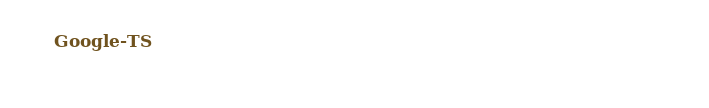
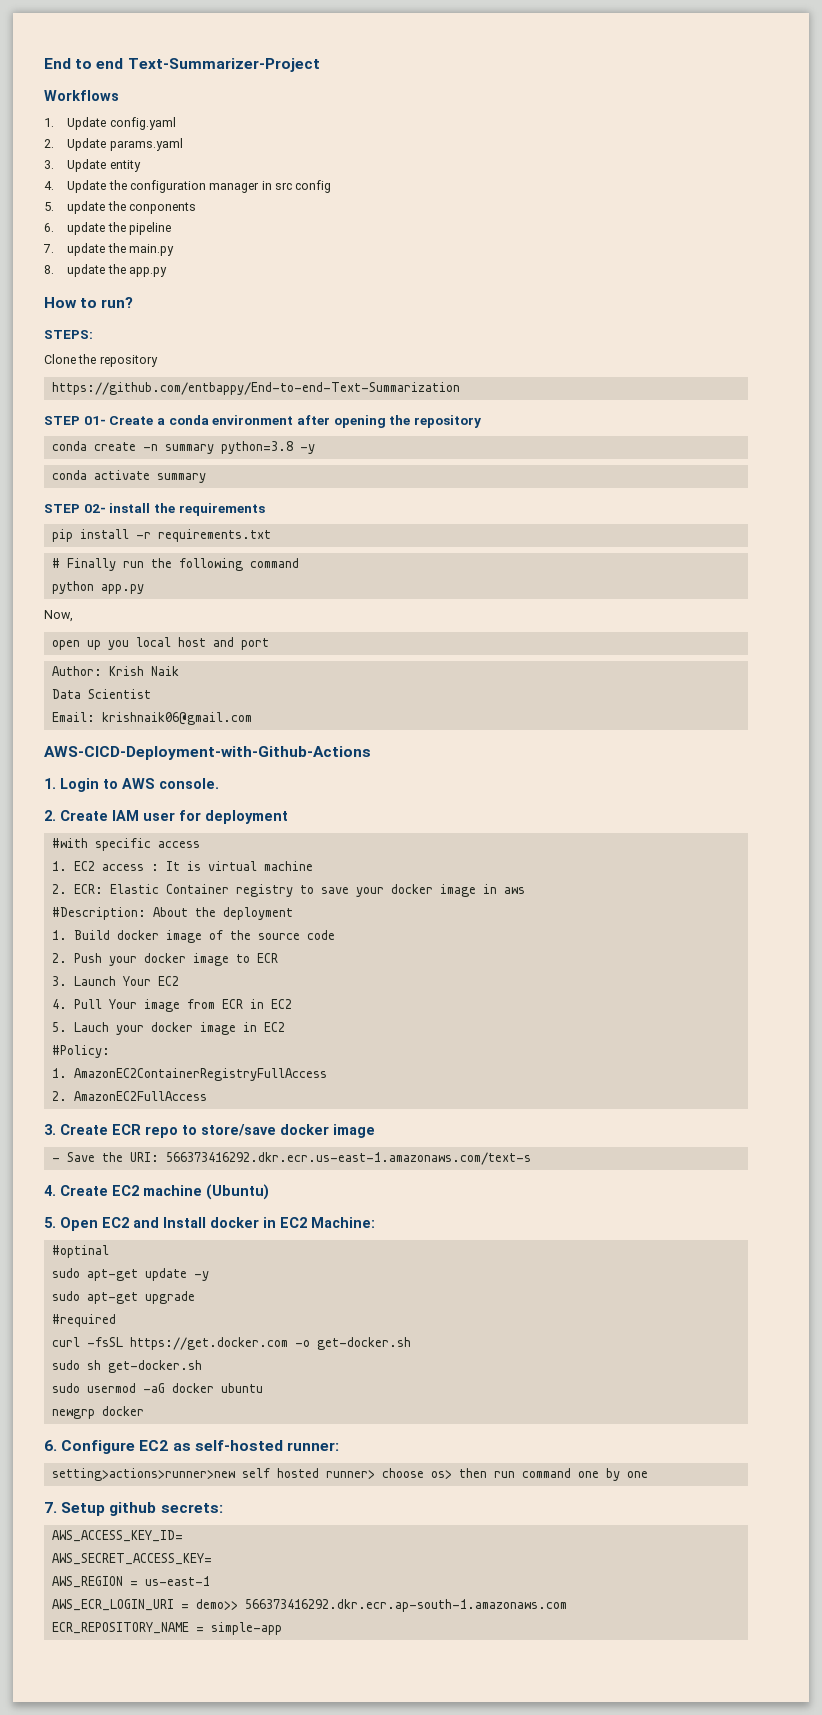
- Google-TS
+ End to end Text-Summarizer-Project
+ Workflows
+ 1. Update config.yaml
+ 2. Update params.yaml
+ 3. Update entity
+ 4. Update the configuration manager in src config
+ 5. update the conponents
+ 6. update the pipeline
+ 7. update the main.py
+ 8. update the app.py
+ How to run?
+ STEPS:
+ Clone the repository
+ https://github.com/entbappy/End-to-end-Text-Summarization
+ STEP 01- Create a conda environment after opening the repository
+ conda create -n summary python=3.8 -y
+ conda activate summary
+ STEP 02- install the requirements
+ pip install -r requirements.txt
+ # Finally run the following command
+ python app.py
+ Now,
+ open up you local host and port
+ Author: Krish Naik
+ Data Scientist
+ Email: krishnaik06@gmail.com
+ AWS-CICD-Deployment-with-Github-Actions
+ 1. Login to AWS console.
+ 2. Create IAM user for deployment
+ #with specific access
+ 1. EC2 access : It is virtual machine
+ 2. ECR: Elastic Container registry to save your docker image in aws
+ #Description: About the deployment
+ 1. Build docker image of the source code
+ 2. Push your docker image to ECR
+ 3. Launch Your EC2
+ 4. Pull Your image from ECR in EC2
+ 5. Lauch your docker image in EC2
+ #Policy:
+ 1. AmazonEC2ContainerRegistryFullAccess
+ 2. AmazonEC2FullAccess
+ 3. Create ECR repo to store/save docker image
+ - Save the URI: 566373416292.dkr.ecr.us-east-1.amazonaws.com/text-s
+ 4. Create EC2 machine (Ubuntu)
+ 5. Open EC2 and Install docker in EC2 Machine:
+ #optinal
+ sudo apt-get update -y
+ sudo apt-get upgrade
+ #required
+ curl -fsSL https://get.docker.com -o get-docker.sh
+ sudo sh get-docker.sh
+ sudo usermod -aG docker ubuntu
+ newgrp docker
+ 6. Configure EC2 as self-hosted runner:
+ setting>actions>runner>new self hosted runner> choose os> then run command one by one
+ 7. Setup github secrets:
+ AWS_ACCESS_KEY_ID=
+ AWS_SECRET_ACCESS_KEY=
+ AWS_REGION = us-east-1
+ AWS_ECR_LOGIN_URI = demo>> 566373416292.dkr.ecr.ap-south-1.amazonaws.com
+ ECR_REPOSITORY_NAME = simple-app

